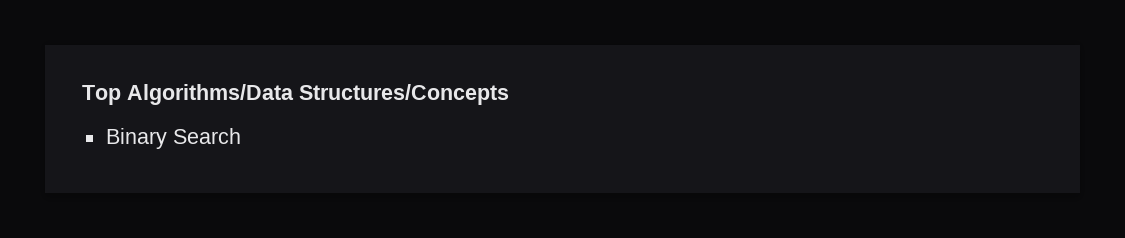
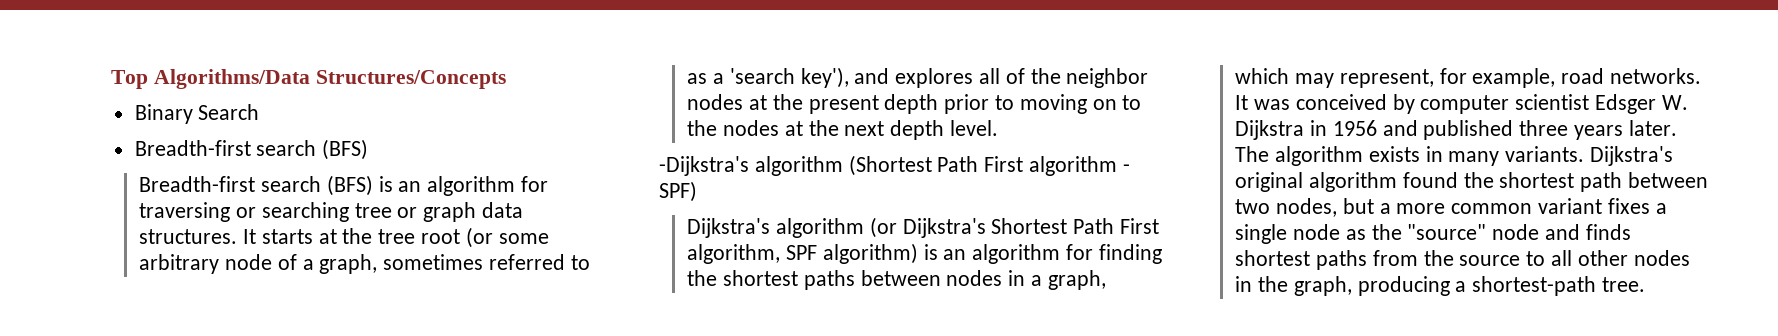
  Binary Search
+ Breadth-first search (BFS)
+ Breadth-first search (BFS) is an algorithm for traversing or searching tree or graph data structures. It starts at the tree root (or some arbitrary node of a graph, sometimes referred to as a 'search key'), and explores all of the neighbor nodes at the present depth prior to moving on to the nodes at the next depth level.
+ -Dijkstra's algorithm (Shortest Path First algorithm - SPF)
+ Dijkstra's algorithm (or Dijkstra's Shortest Path First algorithm, SPF algorithm) is an algorithm for finding the shortest paths between nodes in a graph, which may represent, for example, road networks. It was conceived by computer scientist Edsger W. Dijkstra in 1956 and published three years later. The algorithm exists in many variants. Dijkstra's original algorithm found the shortest path between two nodes, but a more common variant fixes a single node as the "source" node and finds shortest paths from the source to all other nodes in the graph, producing a shortest-path tree.

